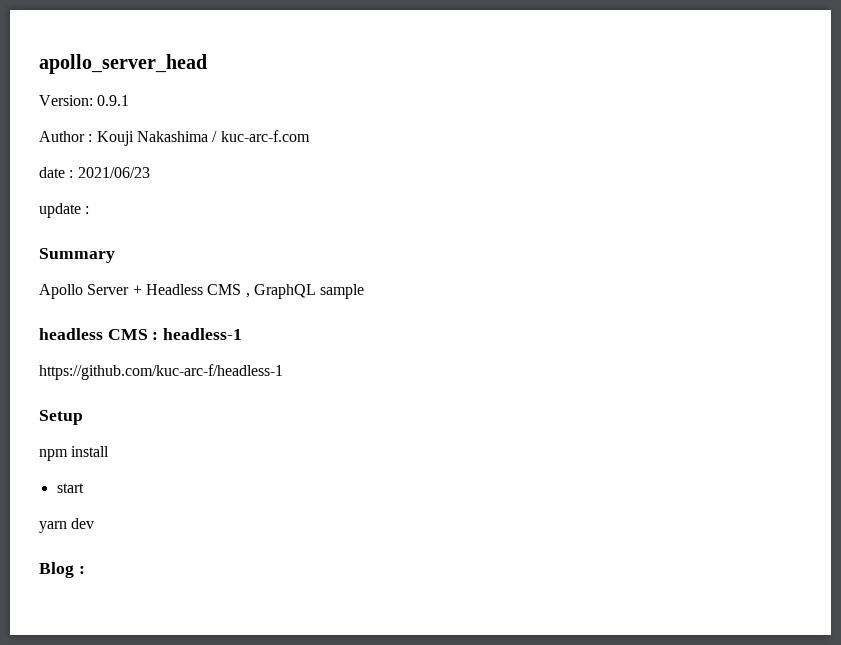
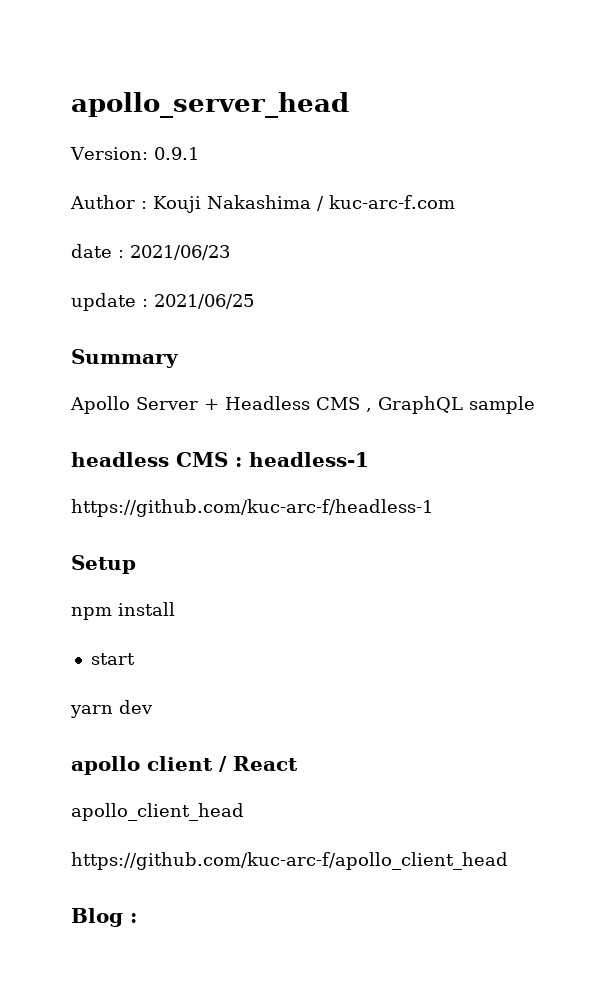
- update :
+ update : 2021/06/25
+ apollo client / React
+ apollo_client_head
+ https://github.com/kuc-arc-f/apollo_client_head

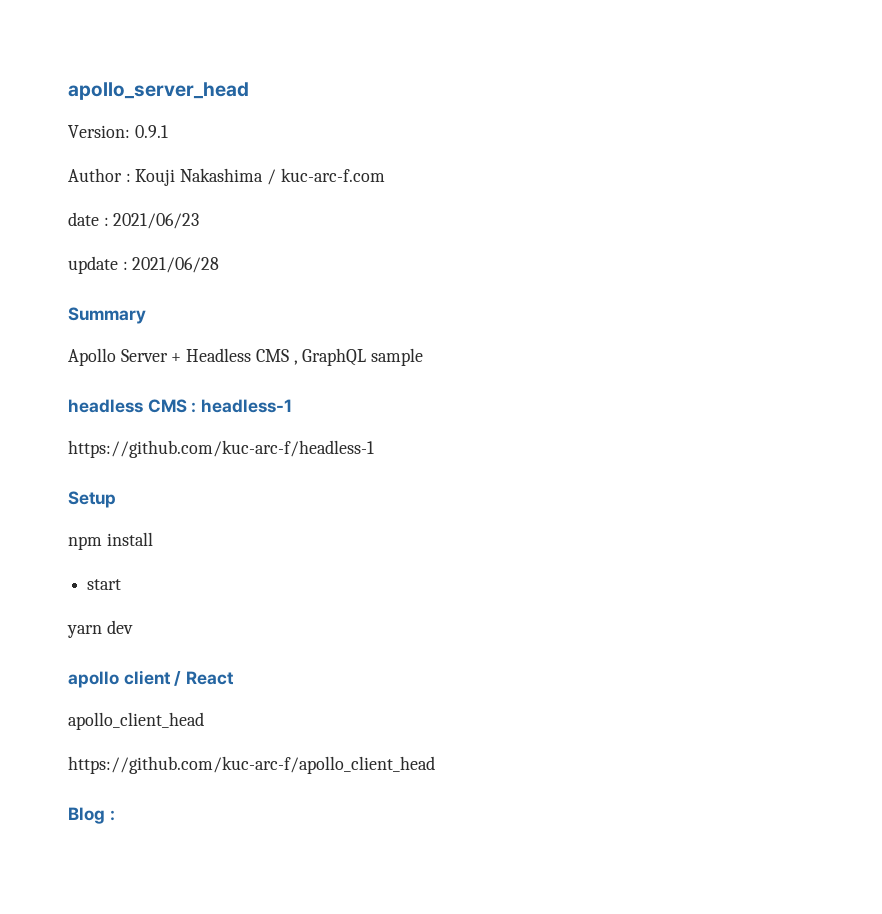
- update : 2021/06/25
+ update : 2021/06/28

